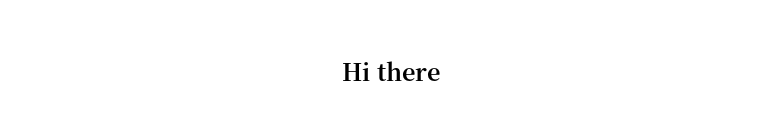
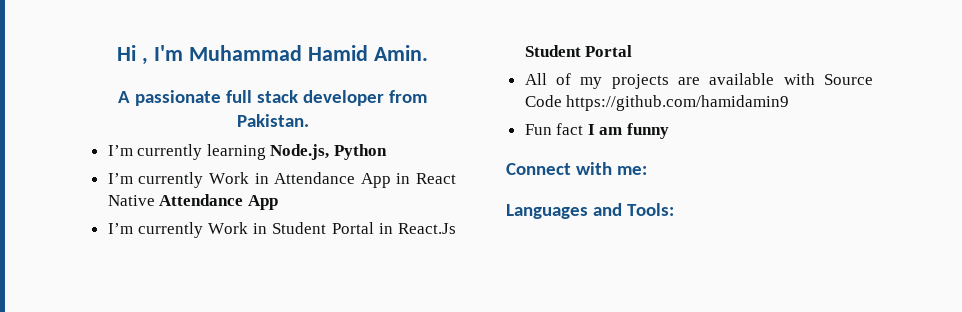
- Hi there
+ Hi , I'm Muhammad Hamid Amin.
+ A passionate full stack developer from Pakistan.
+ I’m currently learning Node.js, Python
+ I’m currently Work in Attendance App in React Native Attendance App
+ I’m currently Work in Student Portal in React.Js Student Portal
+ All of my projects are available with Source Code https://github.com/hamidamin9
+ Fun fact I am funny
+ Connect with me:
+ Languages and Tools:

